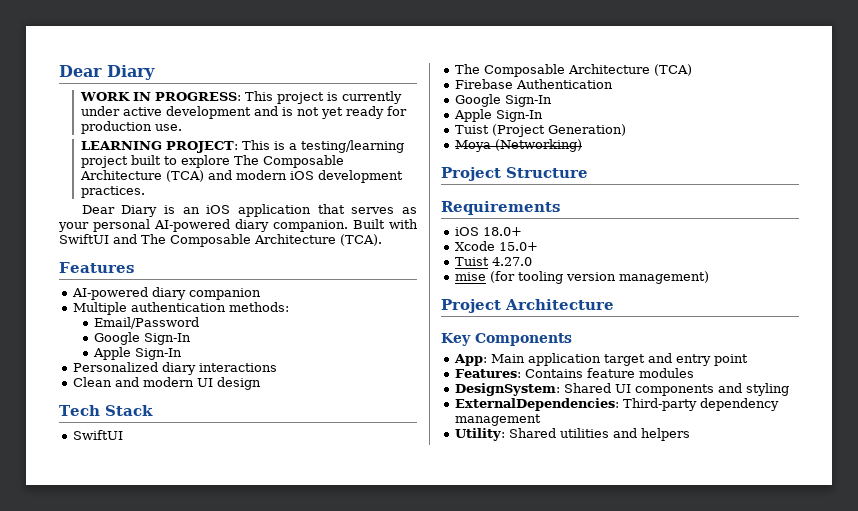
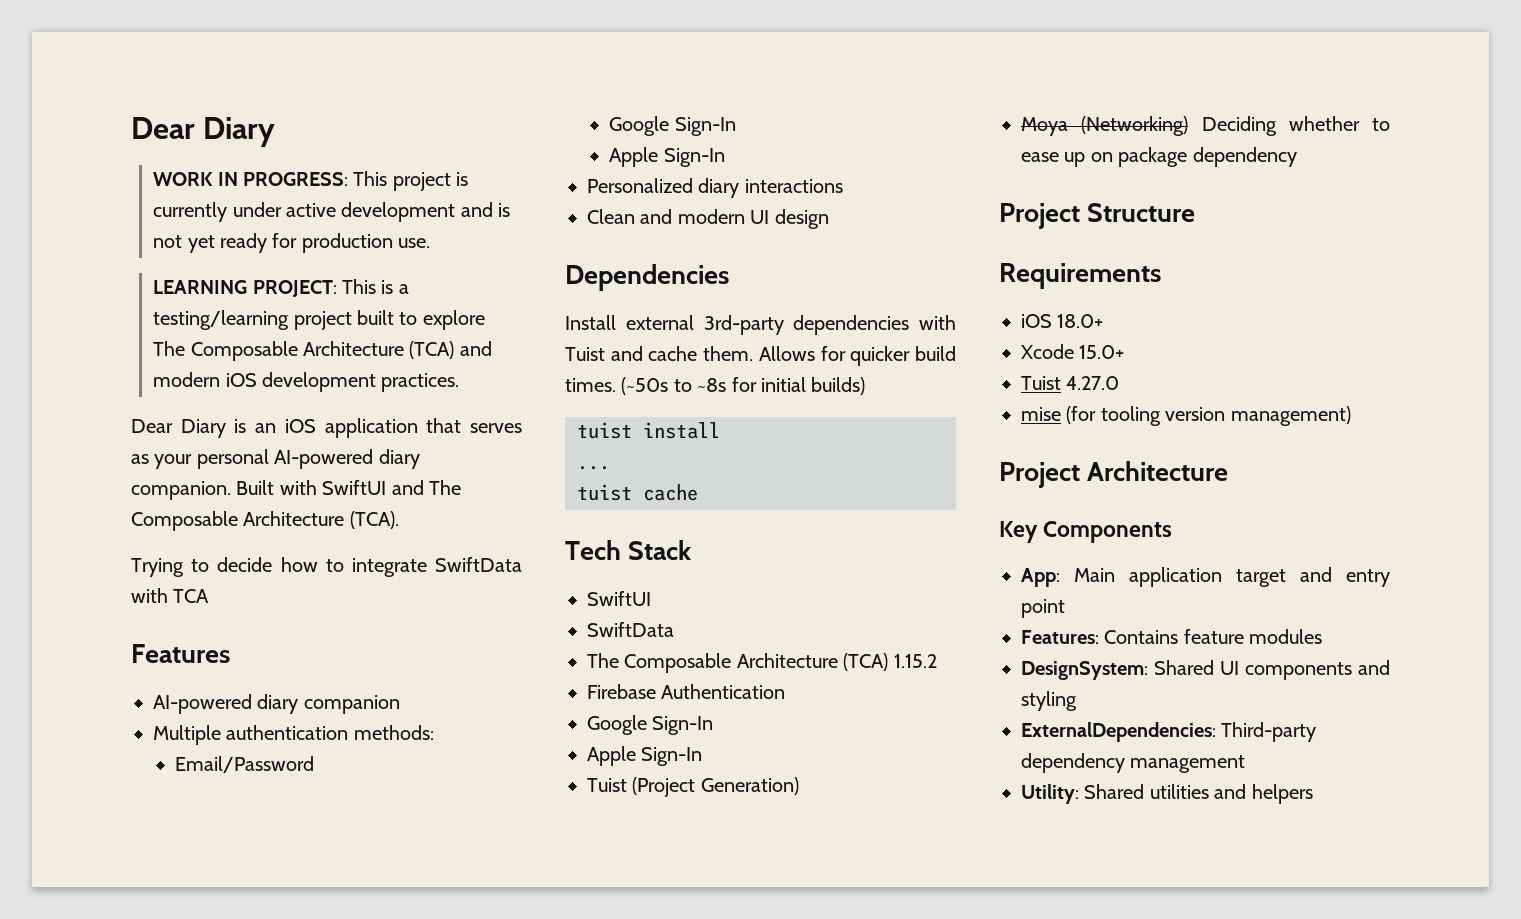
+ Trying to decide how to integrate SwiftData with TCA
+ Dependencies
+ Install external 3rd-party dependencies with Tuist and cache them. Allows for quicker build times. (~50s to ~8s for initial builds)
+ tuist install
+ ...
+ tuist cache
  Tech Stack
  SwiftUI
- The Composable Architecture (TCA)
+ SwiftData
+ The Composable Architecture (TCA) 1.15.2
- Moya (Networking)
+ Moya (Networking) Deciding whether to ease up on package dependency

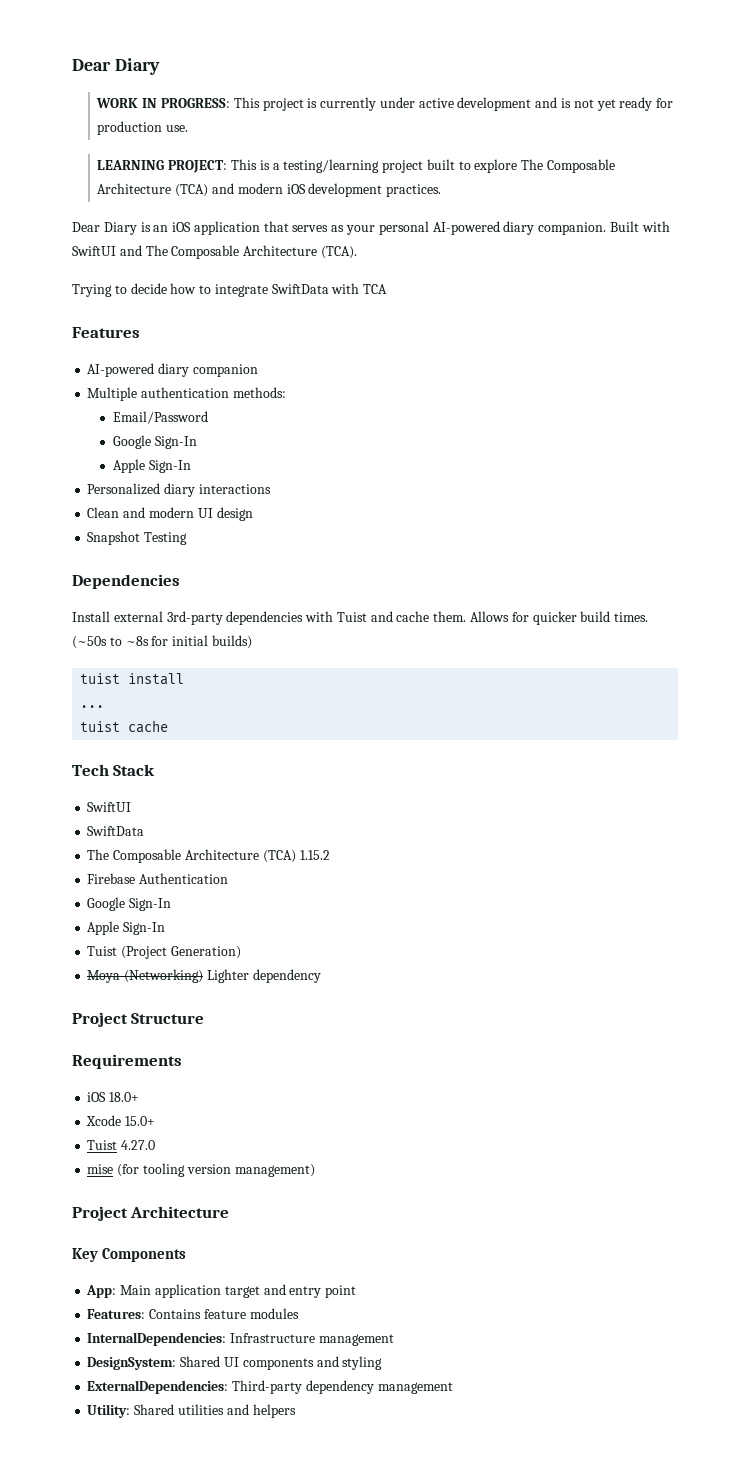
+ Snapshot Testing
- Moya (Networking) Deciding whether to ease up on package dependency
+ Moya (Networking) Lighter dependency
+ InternalDependencies: Infrastructure management

